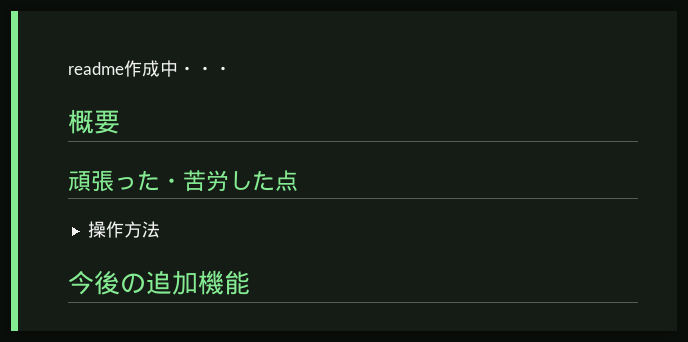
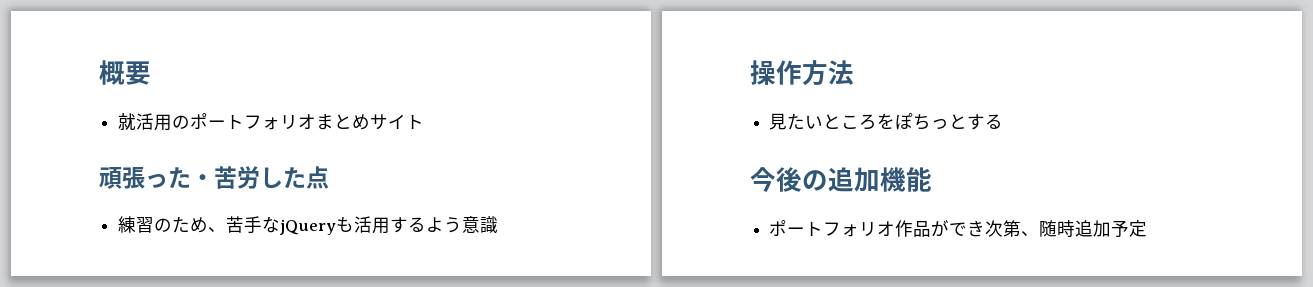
- readme作成中・・・
  概要
+ 就活用のポートフォリオまとめサイト
+ 練習のため、苦手なjQueryも活用するよう意識
  操作方法
+ 見たいところをぽちっとする
  今後の追加機能
+ ポートフォリオ作品ができ次第、随時追加予定

